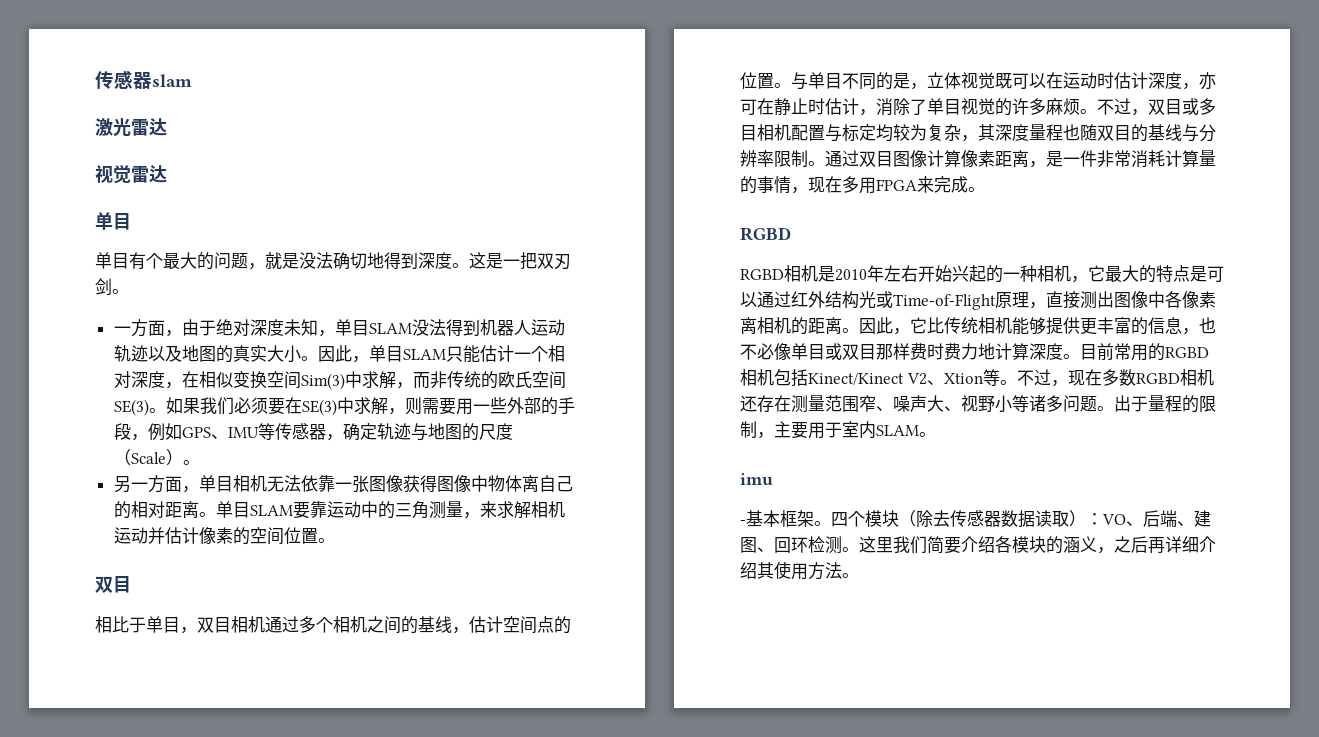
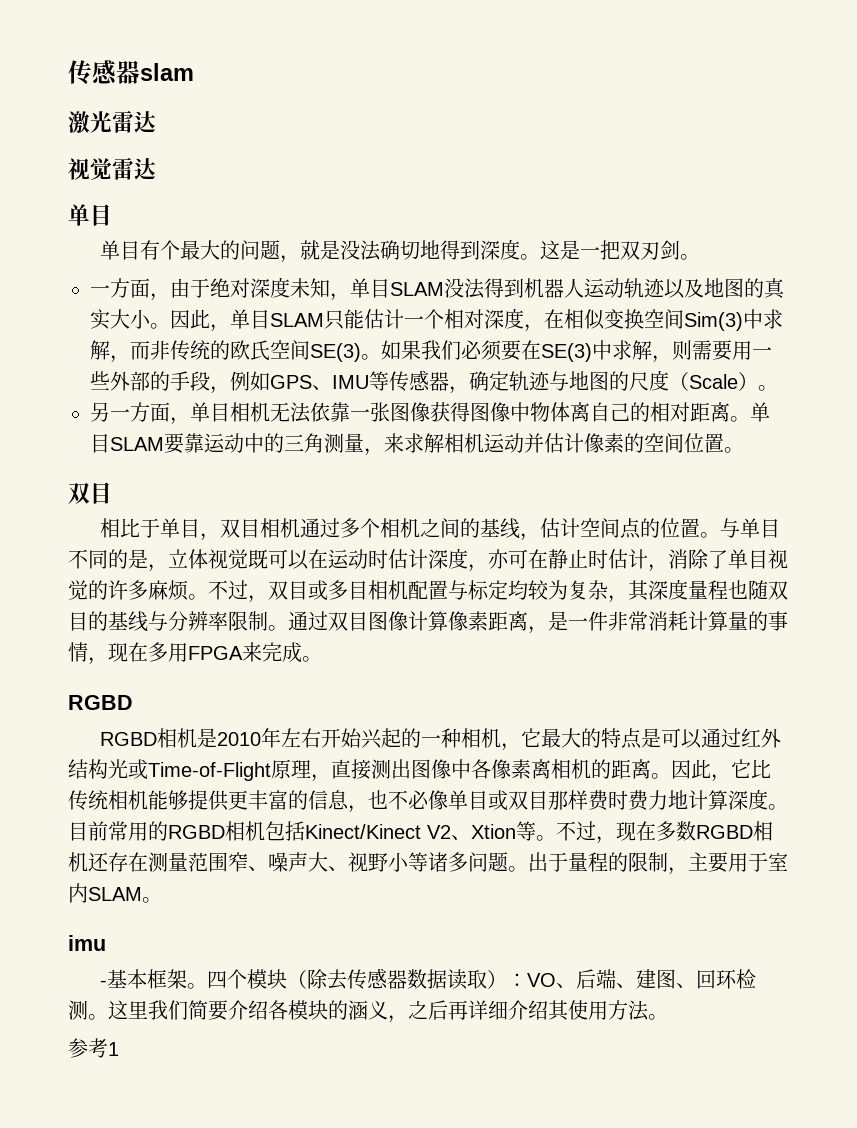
+ 参考1

